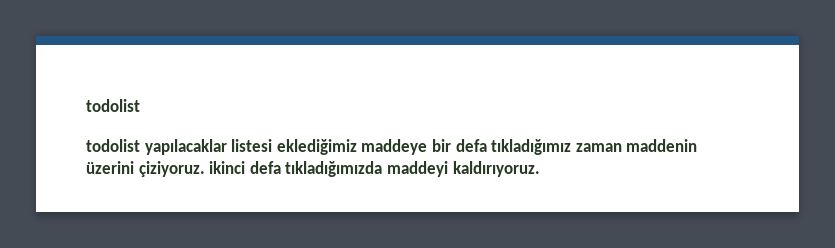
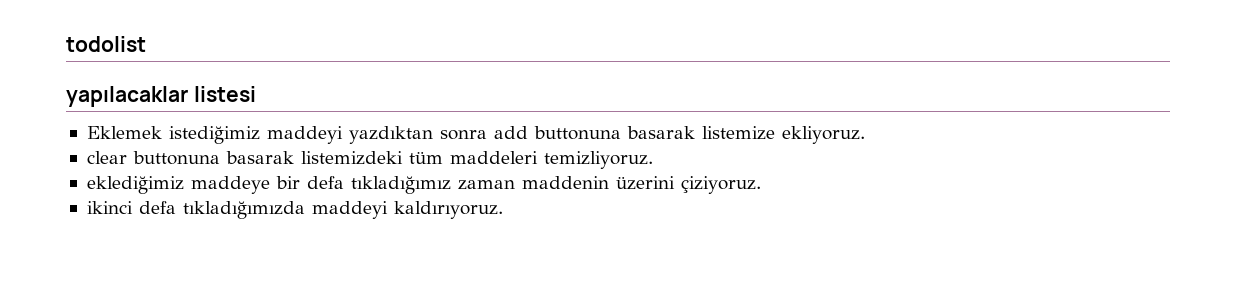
- todolist yapılacaklar listesi eklediğimiz maddeye bir defa tıkladığımız zaman maddenin üzerini çiziyoruz. ikinci defa tıkladığımızda maddeyi kaldırıyoruz.
+ yapılacaklar listesi
+ Eklemek istediğimiz maddeyi yazdıktan sonra add buttonuna basarak listemize ekliyoruz.
+ clear buttonuna basarak listemizdeki tüm maddeleri temizliyoruz.
+ eklediğimiz maddeye bir defa tıkladığımız zaman maddenin üzerini çiziyoruz.
+ ikinci defa tıkladığımızda maddeyi kaldırıyoruz.

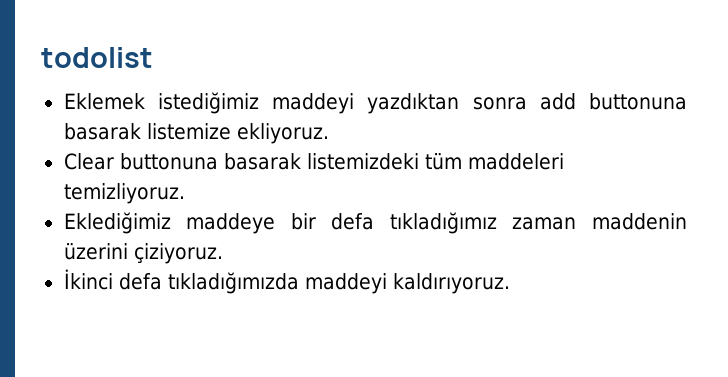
- yapılacaklar listesi
- clear buttonuna basarak listemizdeki tüm maddeleri temizliyoruz.
+ Clear buttonuna basarak listemizdeki tüm maddeleri temizliyoruz.
- eklediğimiz maddeye bir defa tıkladığımız zaman maddenin üzerini çiziyoruz.
+ Eklediğimiz maddeye bir defa tıkladığımız zaman maddenin üzerini çiziyoruz.
- ikinci defa tıkladığımızda maddeyi kaldırıyoruz.
+ İkinci defa tıkladığımızda maddeyi kaldırıyoruz.

